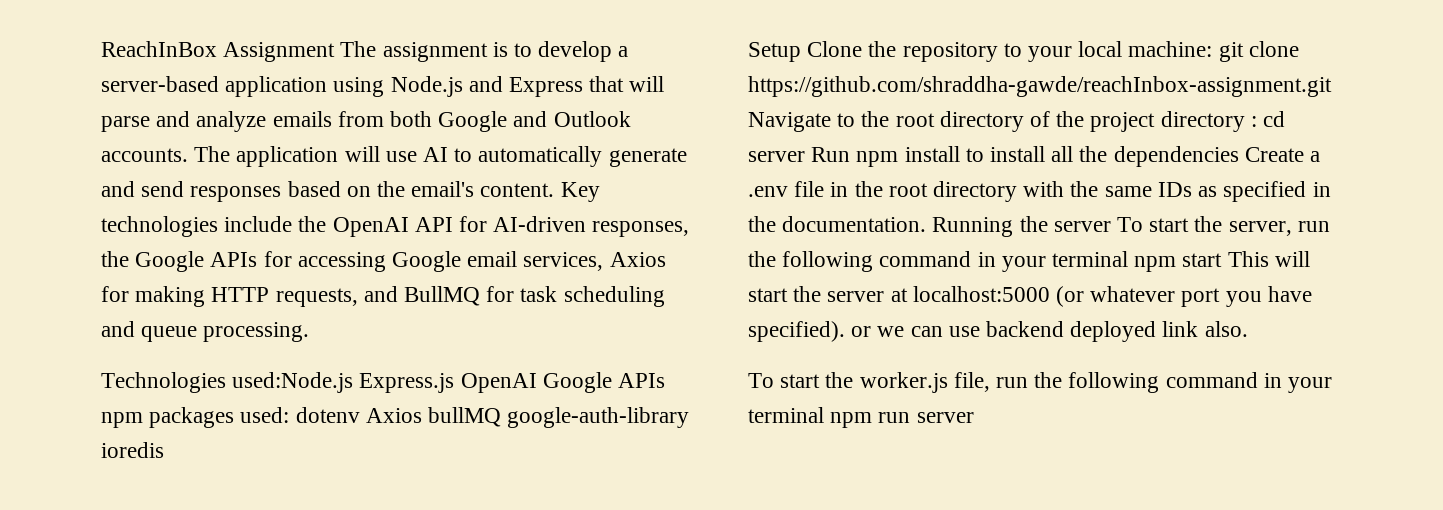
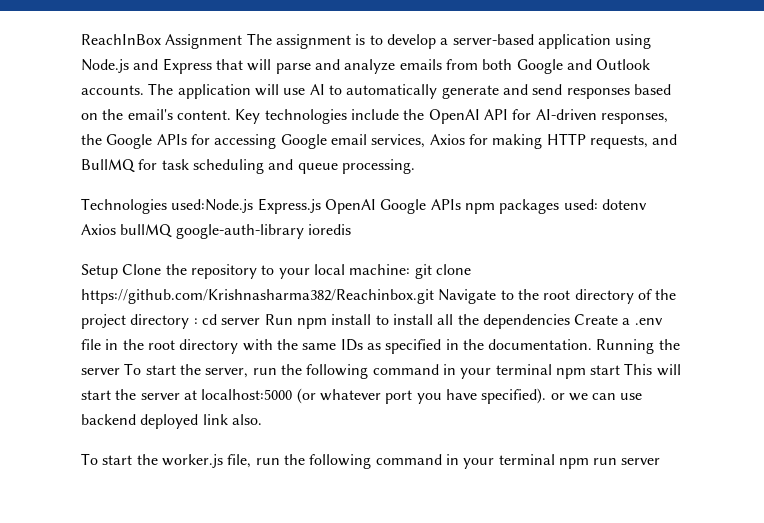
- Setup Clone the repository to your local machine: git clone https://github.com/shraddha-gawde/reachInbox-assignment.git Navigate to the root directory of the project directory : cd server Run npm install to install all the dependencies Create a .env file in the root directory with the same IDs as specified in the documentation.
+ Setup Clone the repository to your local machine: git clone https://github.com/Krishnasharma382/Reachinbox.git Navigate to the root directory of the project directory : cd server Run npm install to install all the dependencies Create a .env file in the root directory with the same IDs as specified in the documentation.

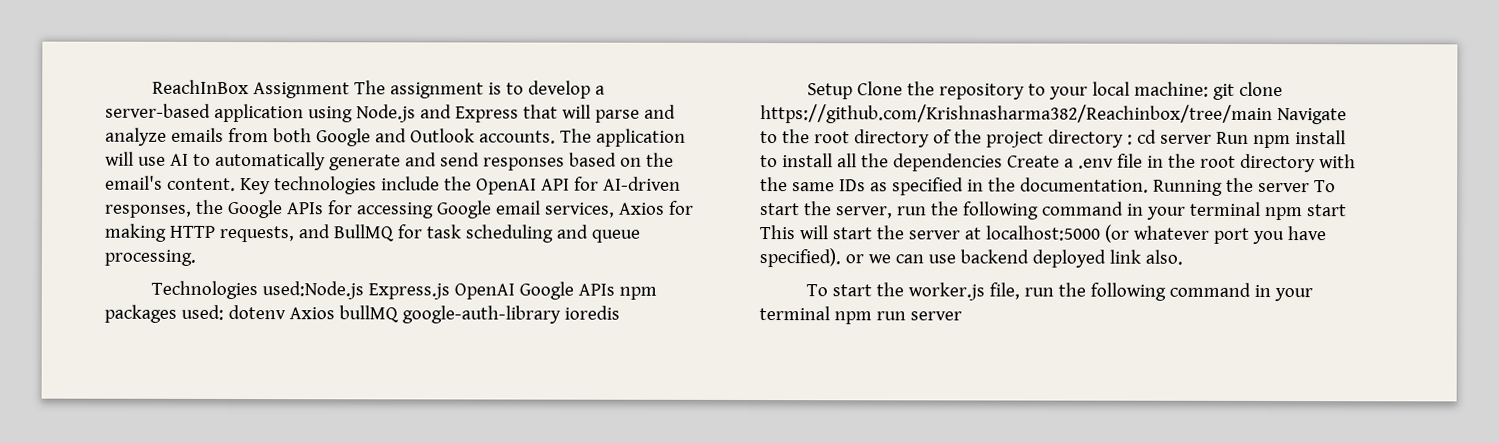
- Setup Clone the repository to your local machine: git clone https://github.com/Krishnasharma382/Reachinbox.git Navigate to the root directory of the project directory : cd server Run npm install to install all the dependencies Create a .env file in the root directory with the same IDs as specified in the documentation.
+ Setup Clone the repository to your local machine: git clone https://github.com/Krishnasharma382/Reachinbox/tree/main Navigate to the root directory of the project directory : cd server Run npm install to install all the dependencies Create a .env file in the root directory with the same IDs as specified in the documentation.

